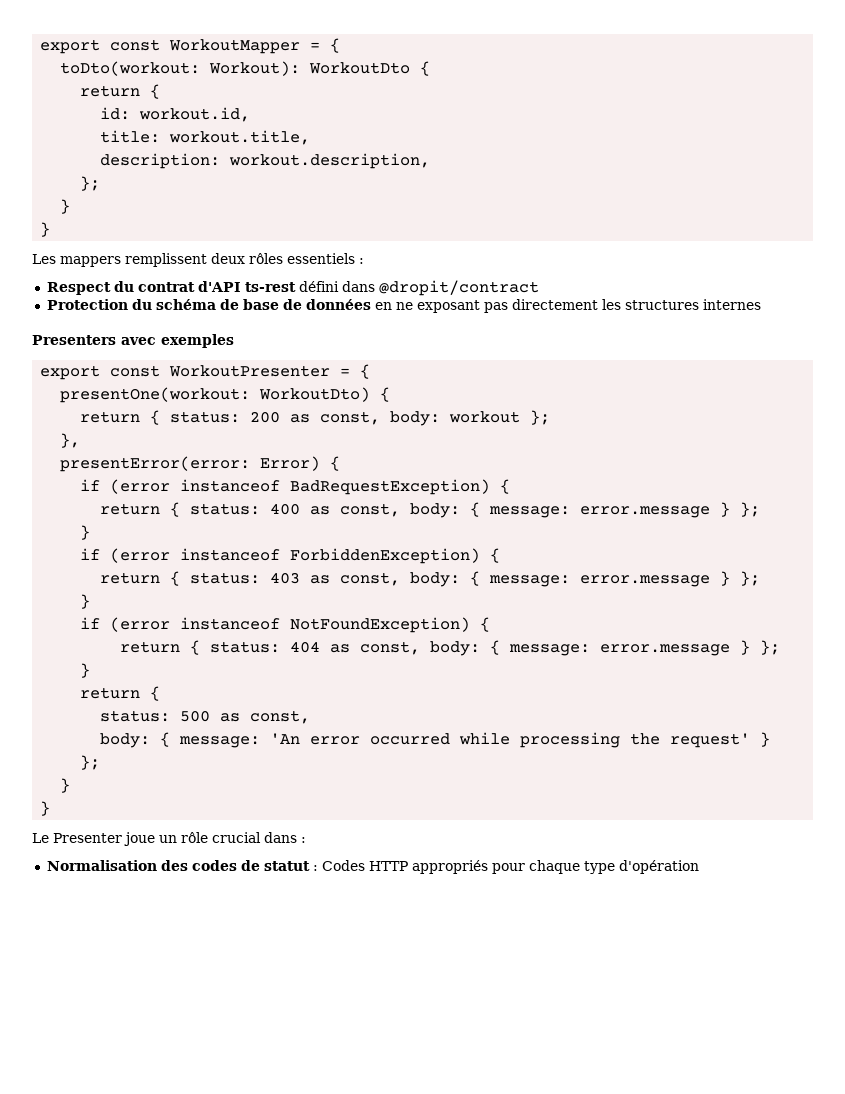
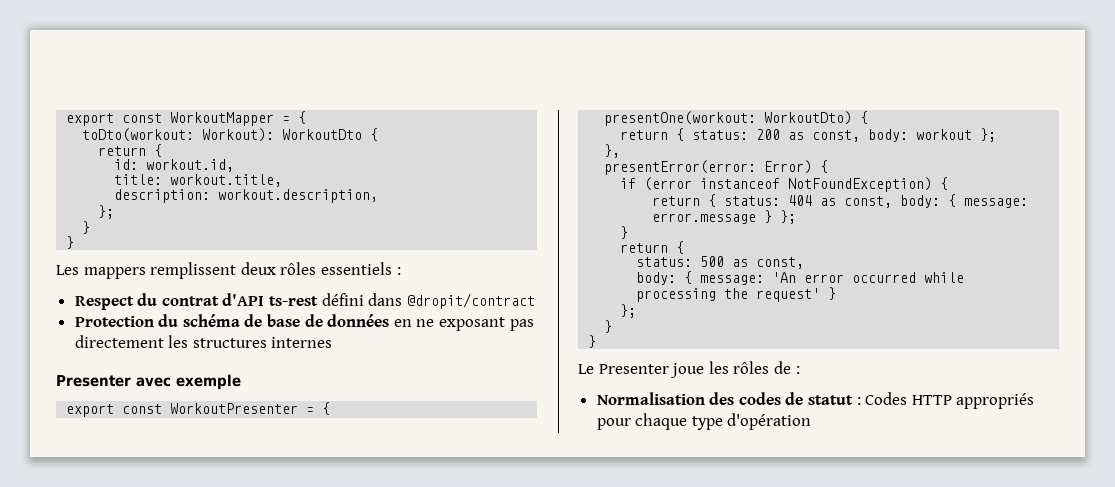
- Presenters avec exemples
+ Presenter avec exemple
- if (error instanceof BadRequestException) {
- return { status: 400 as const, body: { message: error.message } };
- }
- if (error instanceof ForbiddenException) {
- return { status: 403 as const, body: { message: error.message } };
- }
- Le Presenter joue un rôle crucial dans :
+ Le Presenter joue les rôles de :

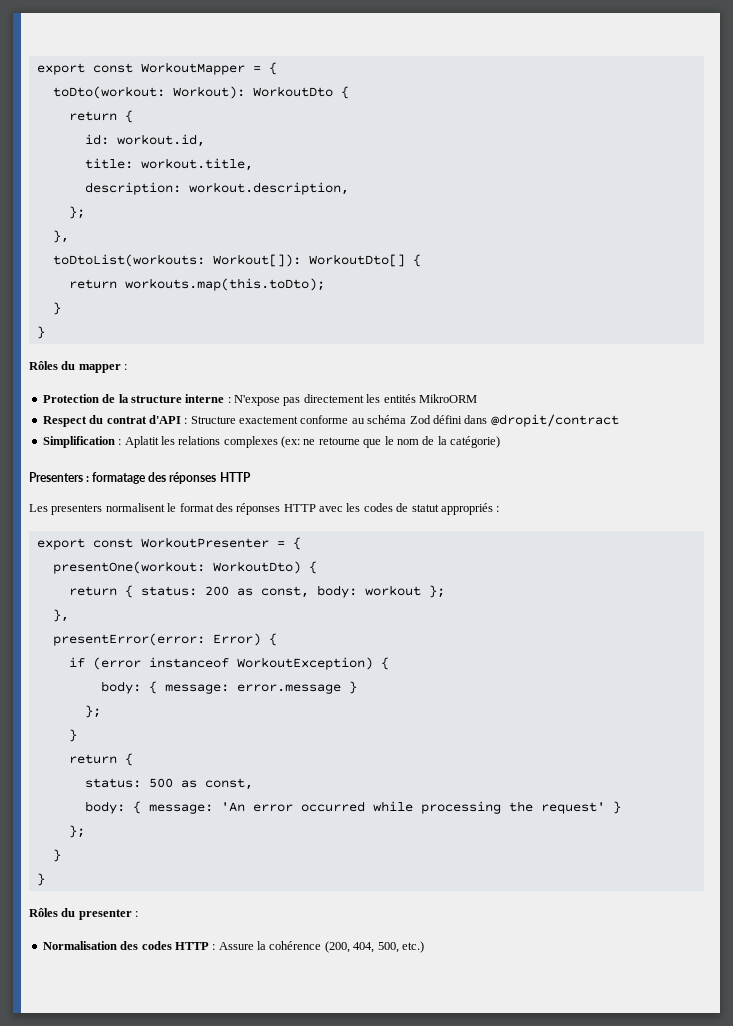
  description: workout.description,
  };
+ },
+ toDtoList(workouts: Workout[]): WorkoutDto[] {
+ return workouts.map(this.toDto);
  }
  }
- Les mappers remplissent deux rôles essentiels :
- Respect du contrat d'API ts-rest défini dans @dropit/contract
- Protection du schéma de base de données en ne exposant pas directement les structures internes
- Presenter avec exemple
+ Rôles du mapper :
+ Protection de la structure interne : N'expose pas directement les entités MikroORM
+ Respect du contrat d'API : Structure exactement conforme au schéma Zod défini dans @dropit/contract
+ Simplification : Aplatit les relations complexes (ex: ne retourne que le nom de la catégorie)
+ Presenters : formatage des réponses HTTP
+ Les presenters normalisent le format des réponses HTTP avec les codes de statut appropriés :
- if (error instanceof NotFoundException) {
- return { status: 404 as const, body: { message: error.message } };
+ if (error instanceof WorkoutException) {
+ body: { message: error.message }
+ };
- Le Presenter joue les rôles de :
- Normalisation des codes de statut : Codes HTTP appropriés pour chaque type d'opération
+ Rôles du presenter :
+ Normalisation des codes HTTP : Assure la cohérence (200, 404, 500, etc.)

